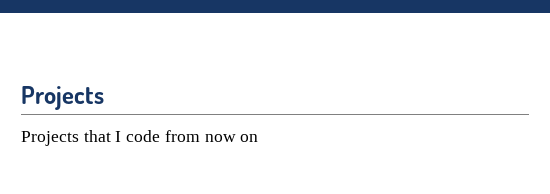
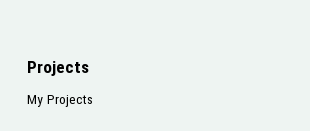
- Projects that I code from now on
+ My Projects

